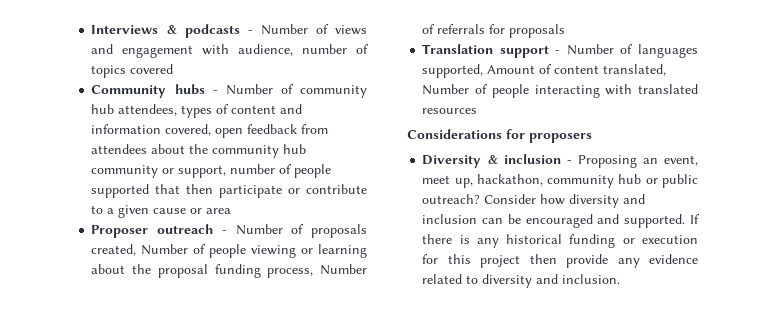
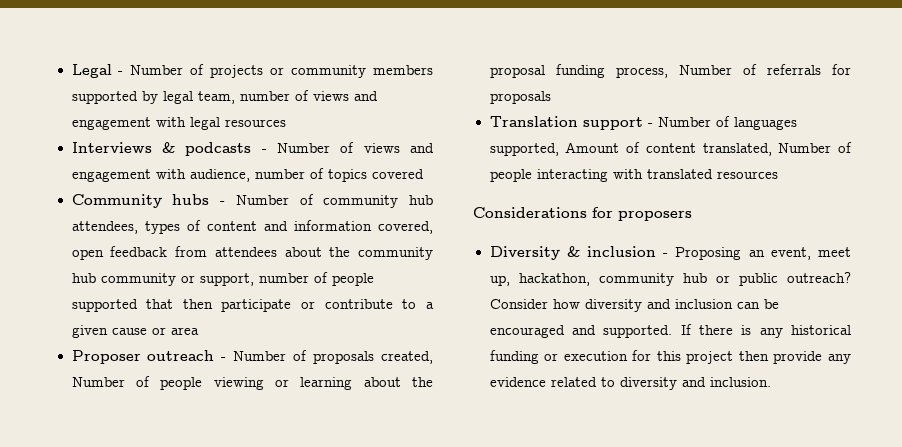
+ Legal - Number of projects or community members supported by legal team, number of views and engagement with legal resources

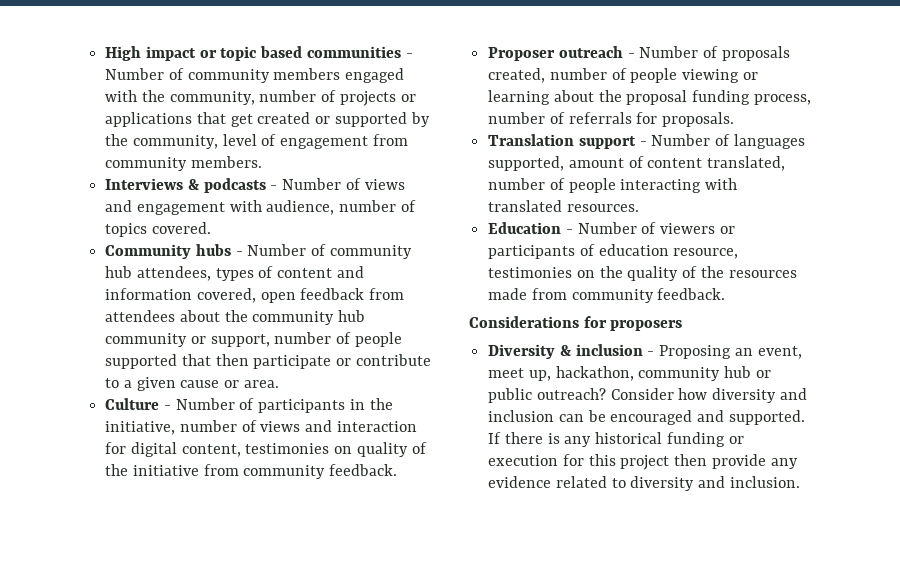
- Legal - Number of projects or community members supported by legal team, number of views and engagement with legal resources
+ High impact or topic based communities - Number of community members engaged with the community, number of projects or applications that get created or supported by the community, level of engagement from community members.
- Interviews & podcasts - Number of views and engagement with audience, number of topics covered
+ Interviews & podcasts - Number of views and engagement with audience, number of topics covered.
- Community hubs - Number of community hub attendees, types of content and information covered, open feedback from attendees about the community hub community or support, number of people supported that then participate or contribute to a given cause or area
+ Community hubs - Number of community hub attendees, types of content and information covered, open feedback from attendees about the community hub community or support, number of people supported that then participate or contribute to a given cause or area.
+ Culture - Number of participants in the initiative, number of views and interaction for digital content, testimonies on quality of the initiative from community feedback.
- Proposer outreach - Number of proposals created, Number of people viewing or learning about the proposal funding process, Number of referrals for proposals
+ Proposer outreach - Number of proposals created, number of people viewing or learning about the proposal funding process, number of referrals for proposals.
- Translation support - Number of languages supported, Amount of content translated, Number of people interacting with translated resources
+ Translation support - Number of languages supported, amount of content translated, number of people interacting with translated resources.
+ Education - Number of viewers or participants of education resource, testimonies on the quality of the resources made from community feedback.

